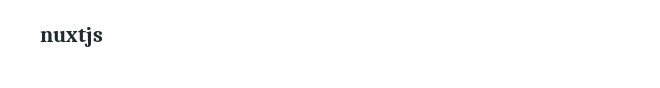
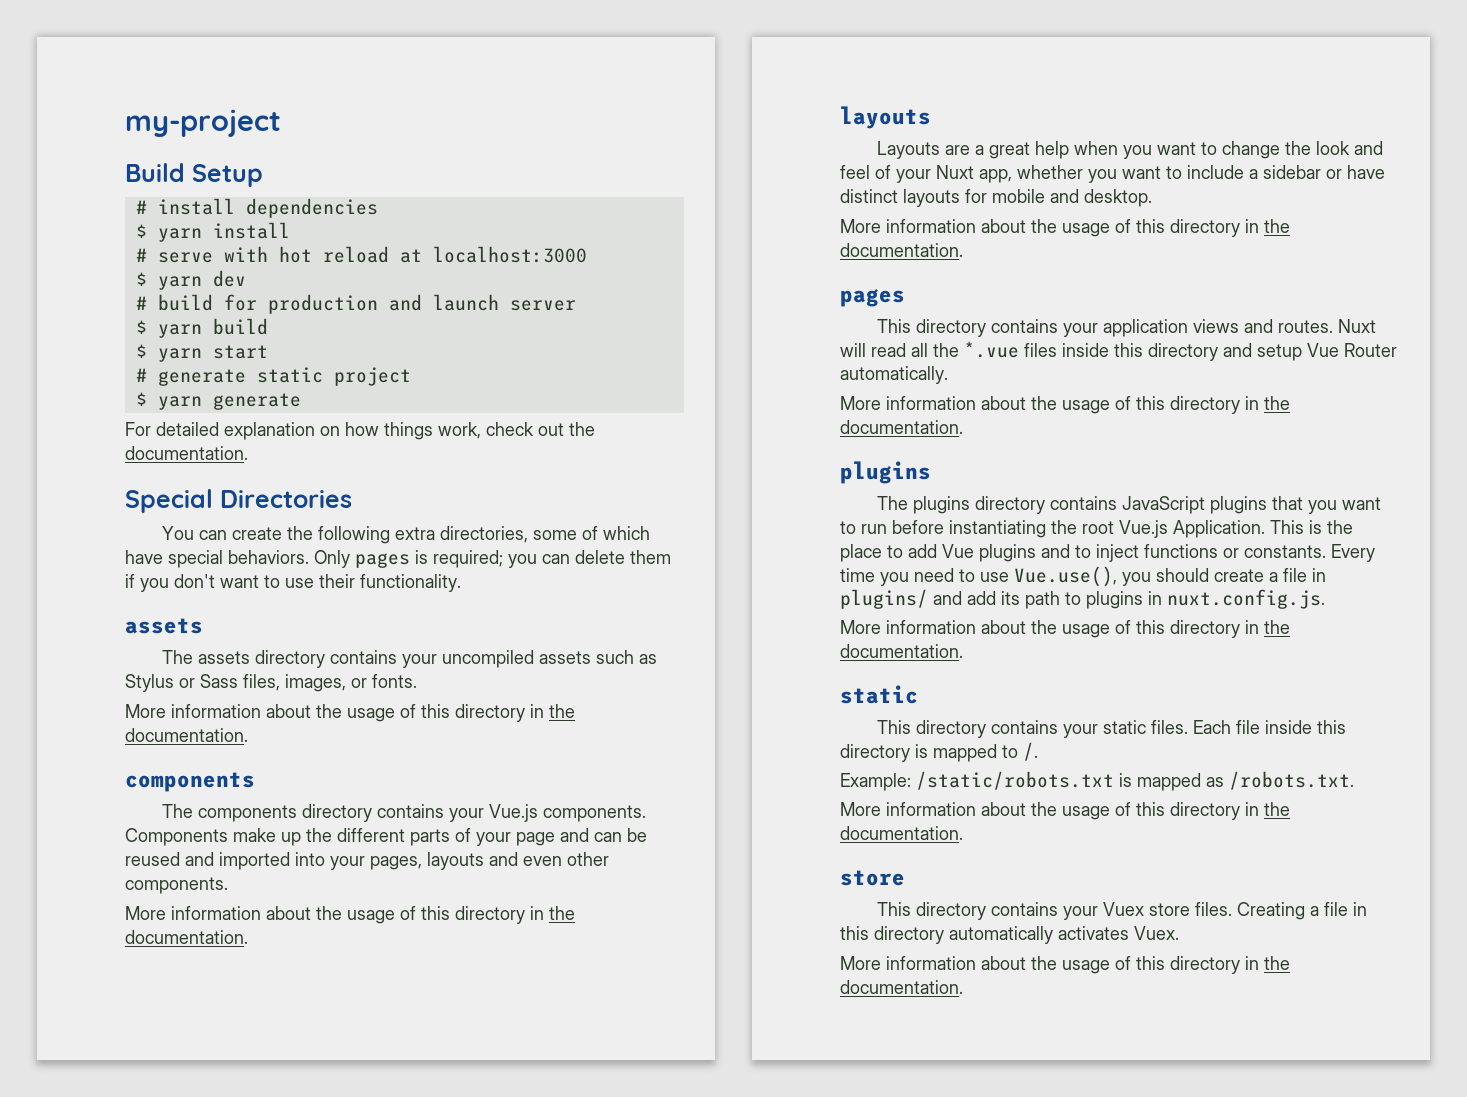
- nuxtjs
+ my-project
+ Build Setup
+ # install dependencies
+ $ yarn install
+ # serve with hot reload at localhost:3000
+ $ yarn dev
+ # build for production and launch server
+ $ yarn build
+ $ yarn start
+ # generate static project
+ $ yarn generate
+ For detailed explanation on how things work, check out the documentation.
+ Special Directories
+ You can create the following extra directories, some of which have special behaviors. Only pages is required; you can delete them if you don't want to use their functionality.
+ assets
+ The assets directory contains your uncompiled assets such as Stylus or Sass files, images, or fonts.
+ More information about the usage of this directory in the documentation.
+ components
+ The components directory contains your Vue.js components. Components make up the different parts of your page and can be reused and imported into your pages, layouts and even other components.
+ More information about the usage of this directory in the documentation.
+ layouts
+ Layouts are a great help when you want to change the look and feel of your Nuxt app, whether you want to include a sidebar or have distinct layouts for mobile and desktop.
+ More information about the usage of this directory in the documentation.
+ pages
+ This directory contains your application views and routes. Nuxt will read all the *.vue files inside this directory and setup Vue Router automatically.
+ More information about the usage of this directory in the documentation.
+ plugins
+ The plugins directory contains JavaScript plugins that you want to run before instantiating the root Vue.js Application. This is the place to add Vue plugins and to inject functions or constants. Every time you need to use Vue.use(), you should create a file in plugins/ and add its path to plugins in nuxt.config.js.
+ More information about the usage of this directory in the documentation.
+ static
+ This directory contains your static files. Each file inside this directory is mapped to /.
+ Example: /static/robots.txt is mapped as /robots.txt.
+ More information about the usage of this directory in the documentation.
+ store
+ This directory contains your Vuex store files. Creating a file in this directory automatically activates Vuex.
+ More information about the usage of this directory in the documentation.

